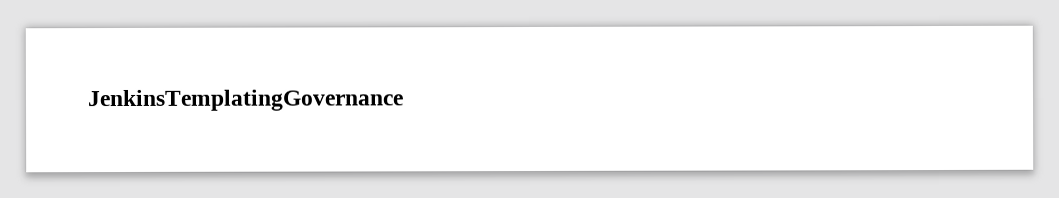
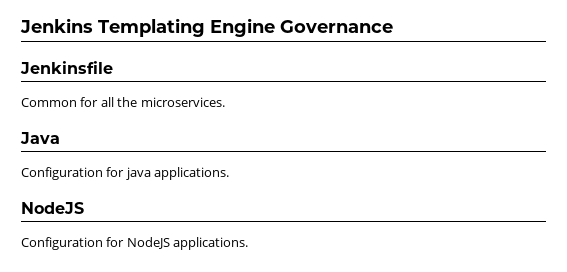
- JenkinsTemplatingGovernance
+ Jenkins Templating Engine Governance
+ Jenkinsfile
+ Common for all the microservices.
+ Java
+ Configuration for java applications.
+ NodeJS
+ Configuration for NodeJS applications.

